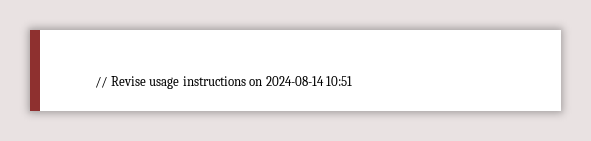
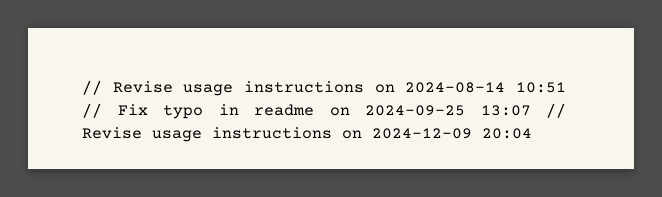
- // Revise usage instructions on 2024-08-14 10:51
+ // Revise usage instructions on 2024-08-14 10:51 // Fix typo in readme on 2024-09-25 13:07 // Revise usage instructions on 2024-12-09 20:04

